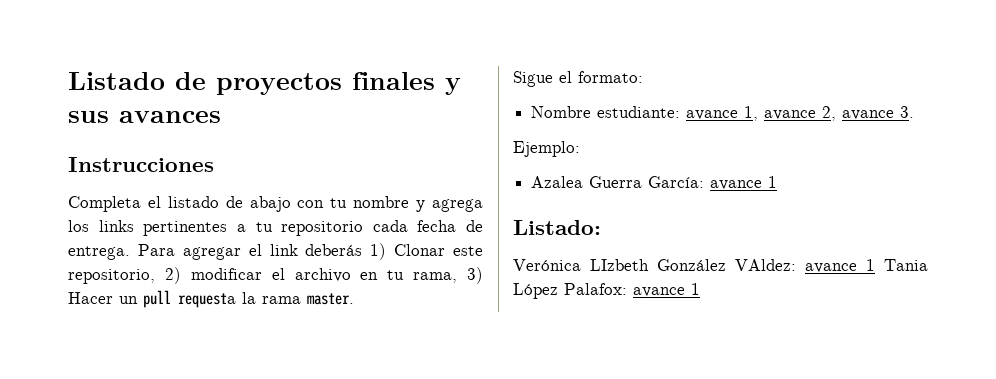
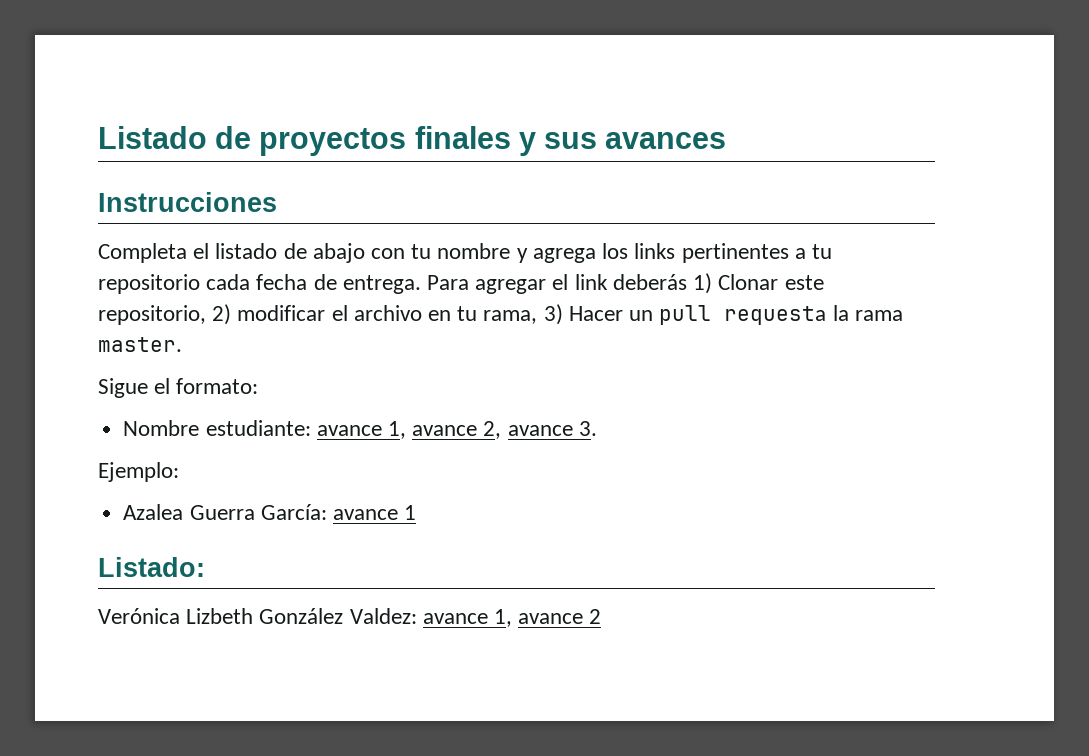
- Verónica LIzbeth González VAldez: avance 1 Tania López Palafox: avance 1
+ Verónica Lizbeth González Valdez: avance 1, avance 2

